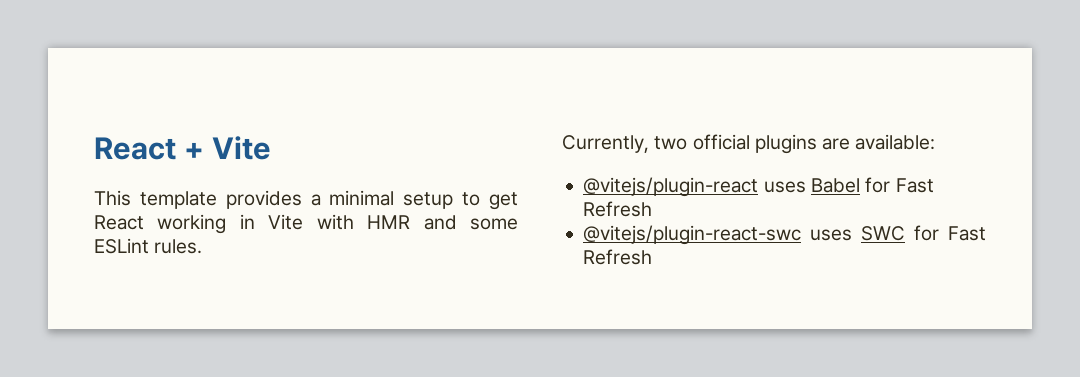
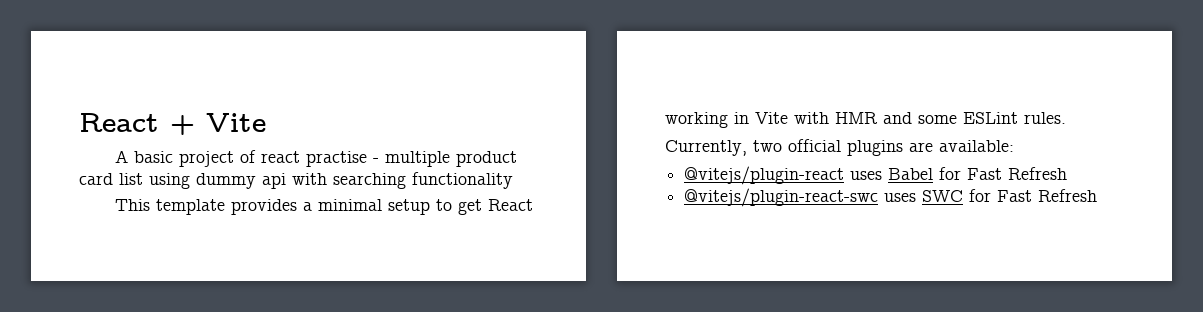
+ A basic project of react practise - multiple product card list using dummy api with searching functionality

